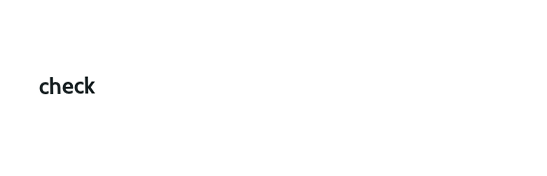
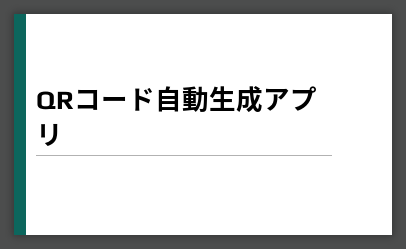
- check
+ QRコード自動生成アプリ

